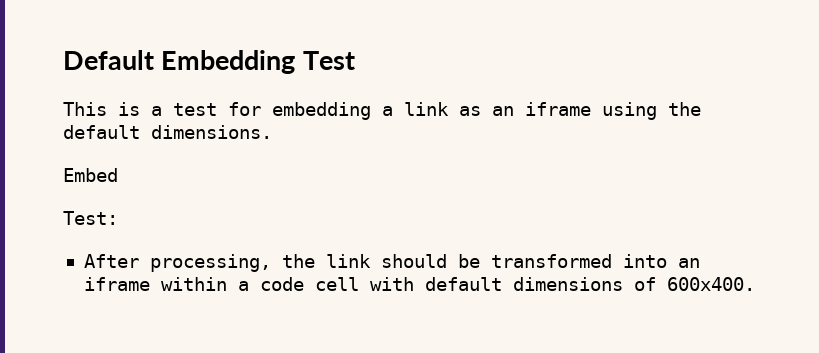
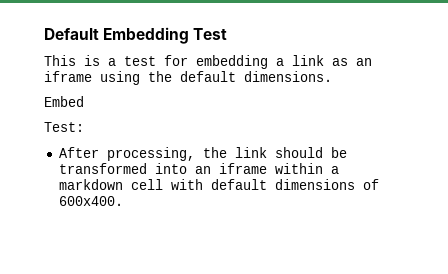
- After processing, the link should be transformed into an iframe within a code cell with default dimensions of 600x400.
+ After processing, the link should be transformed into an iframe within a markdown cell with default dimensions of 600x400.

